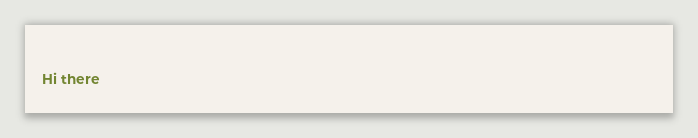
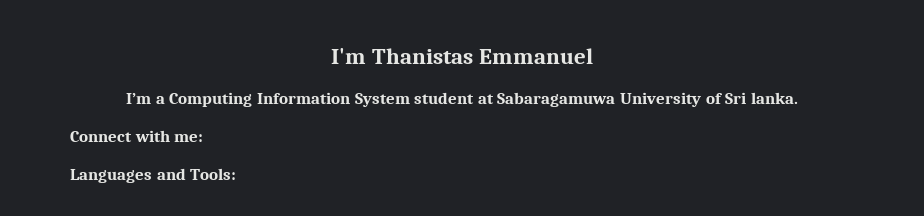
- Hi there
+ I'm Thanistas Emmanuel
+ I’m a Computing Information System student at Sabaragamuwa University of Sri lanka.
+ Connect with me:
+ Languages and Tools:

